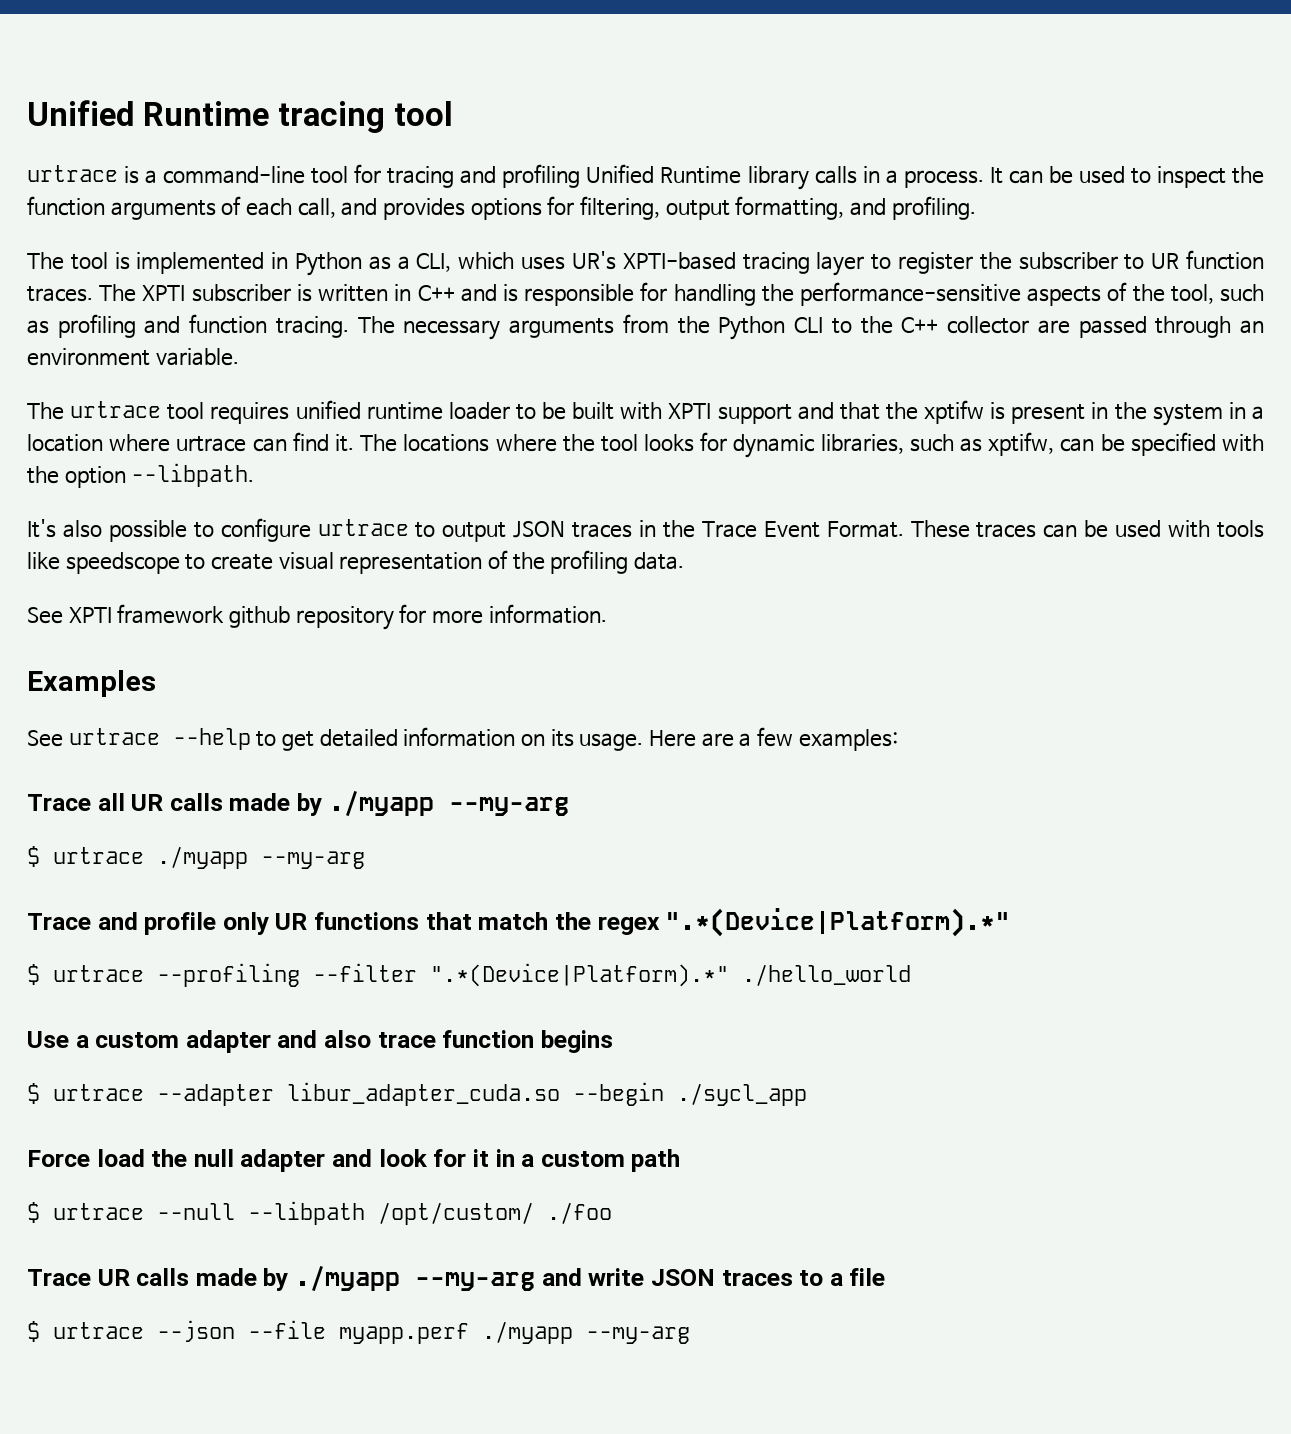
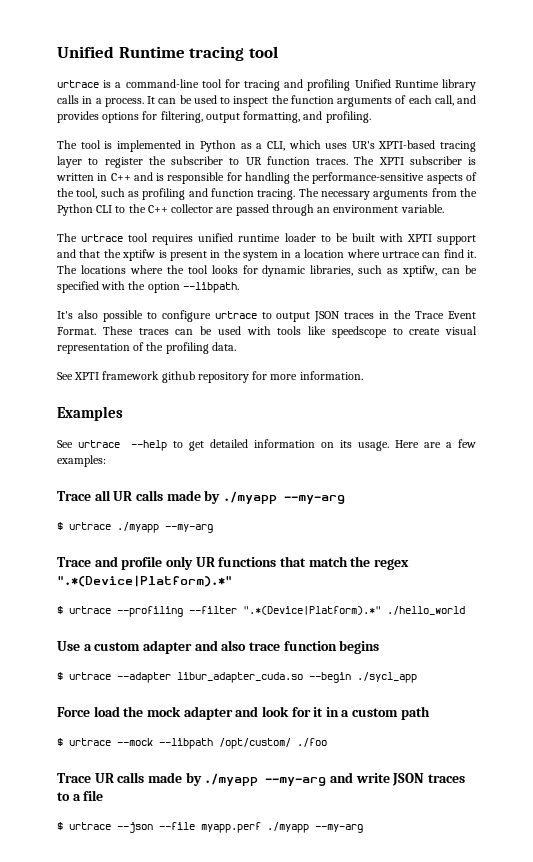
- Force load the null adapter and look for it in a custom path
+ Force load the mock adapter and look for it in a custom path
- $ urtrace --null --libpath /opt/custom/ ./foo
+ $ urtrace --mock --libpath /opt/custom/ ./foo

